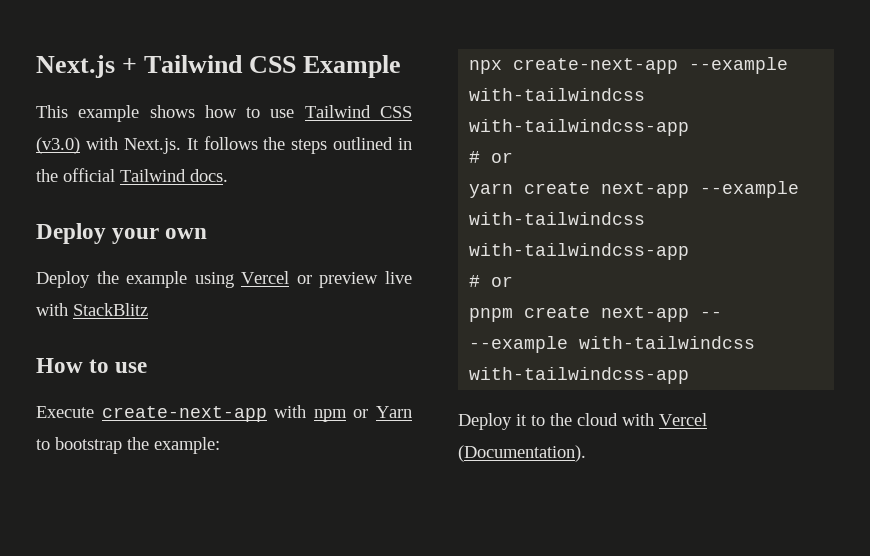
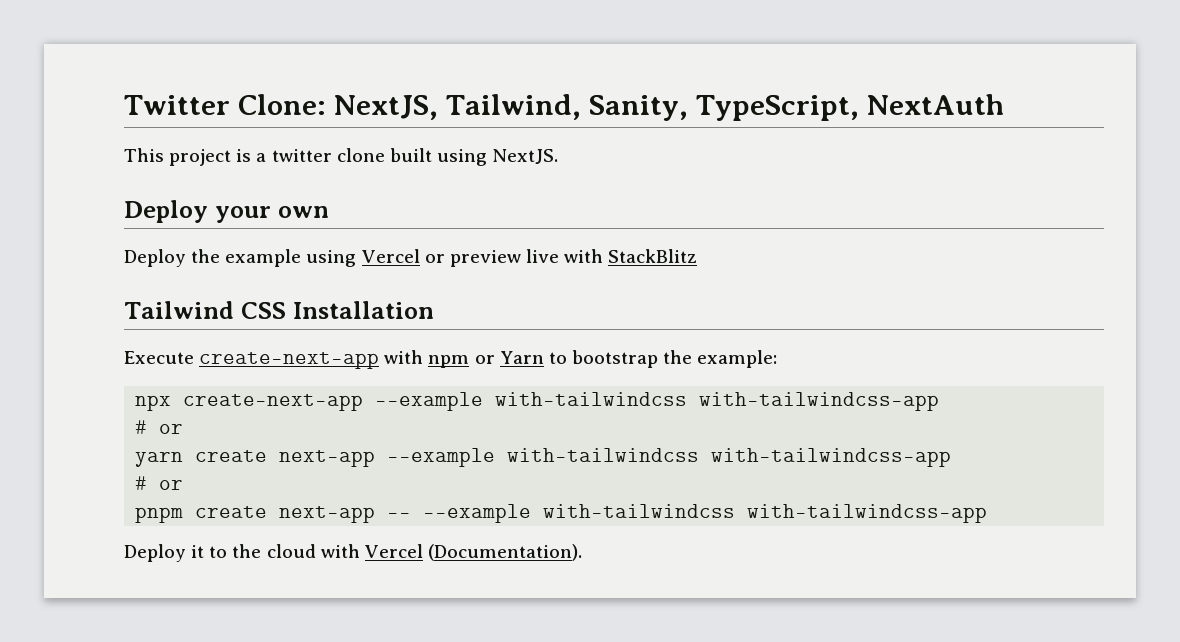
- Next.js + Tailwind CSS Example
- This example shows how to use Tailwind CSS (v3.0) with Next.js. It follows the steps outlined in the official Tailwind docs.
+ Twitter Clone: NextJS, Tailwind, Sanity, TypeScript, NextAuth
+ This project is a twitter clone built using NextJS.
- How to use
+ Tailwind CSS Installation

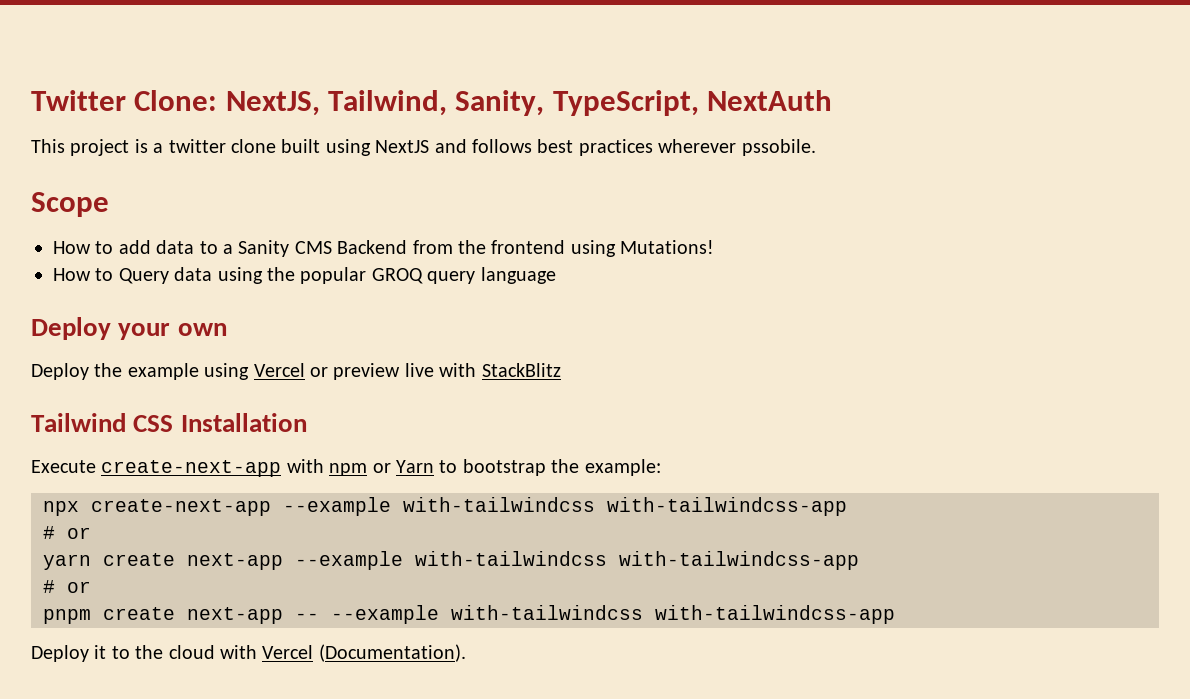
- This project is a twitter clone built using NextJS.
+ This project is a twitter clone built using NextJS and follows best practices wherever pssobile.
+ Scope
+ How to add data to a Sanity CMS Backend from the frontend using Mutations!
+ How to Query data using the popular GROQ query language

